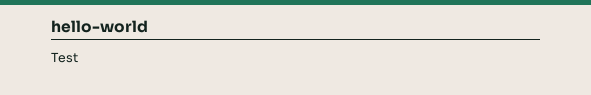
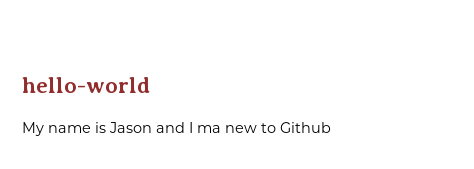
- Test
+ My name is Jason and I ma new to Github

